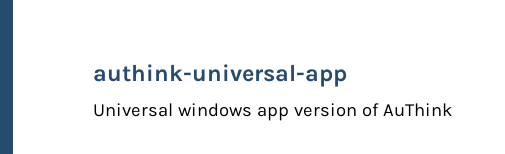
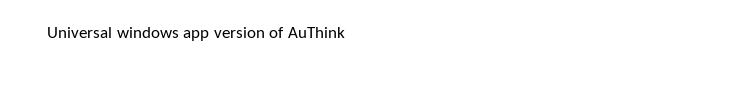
- authink-universal-app

